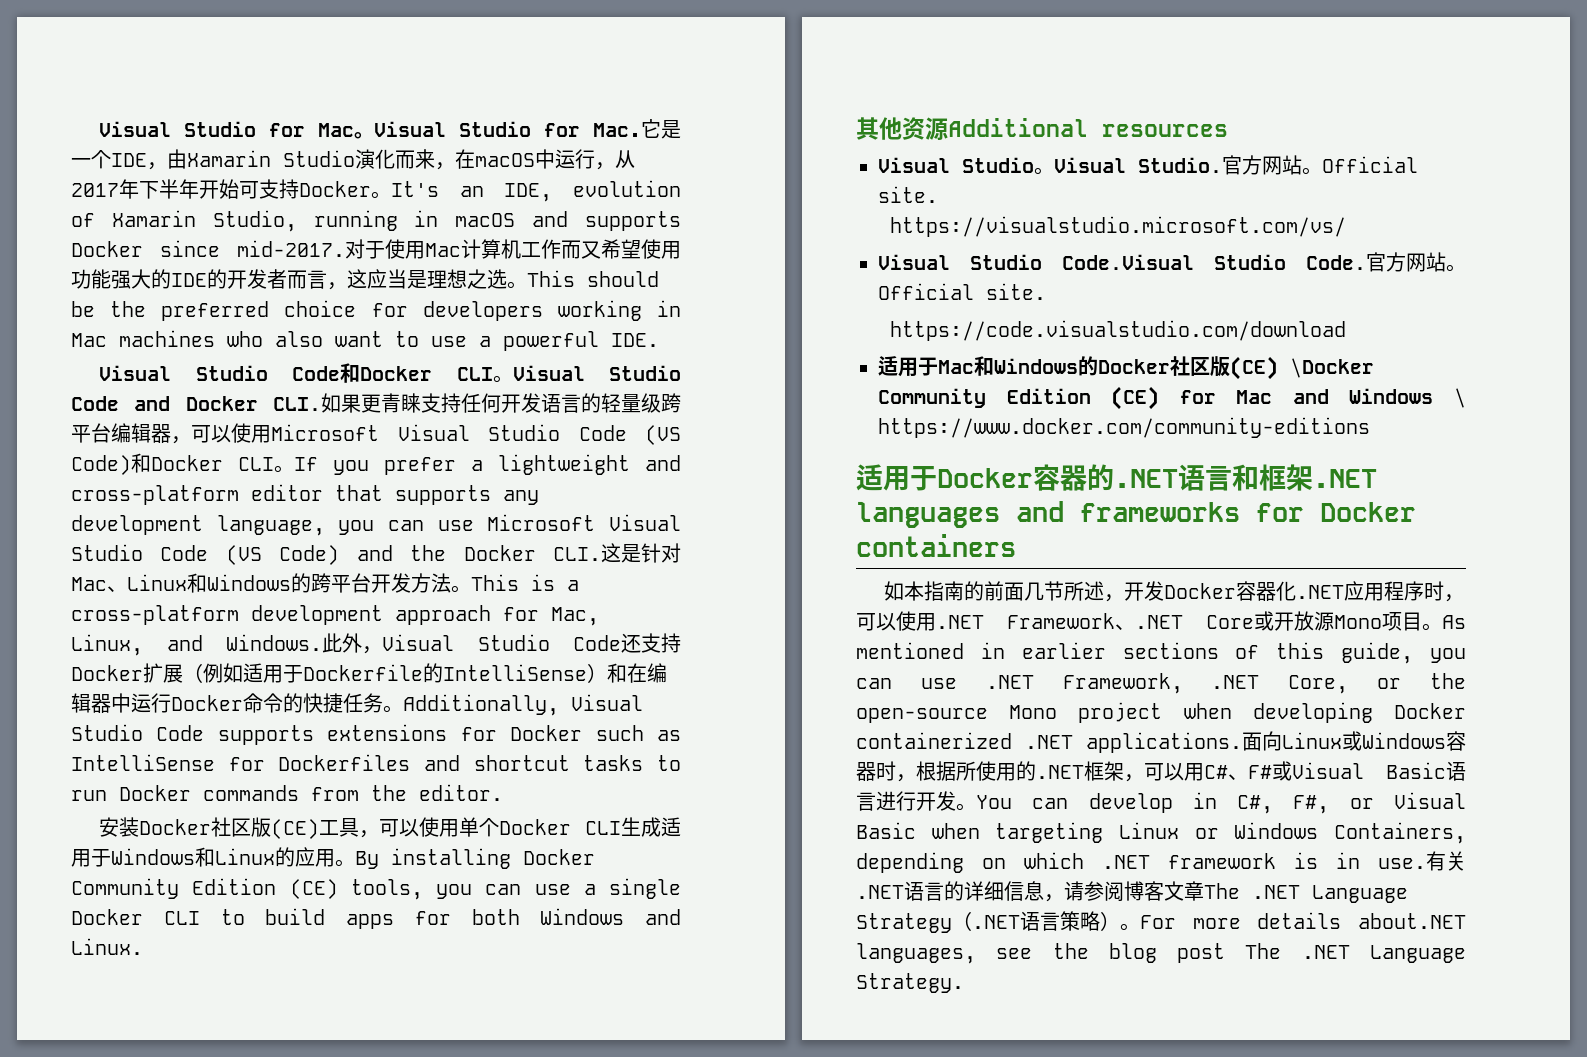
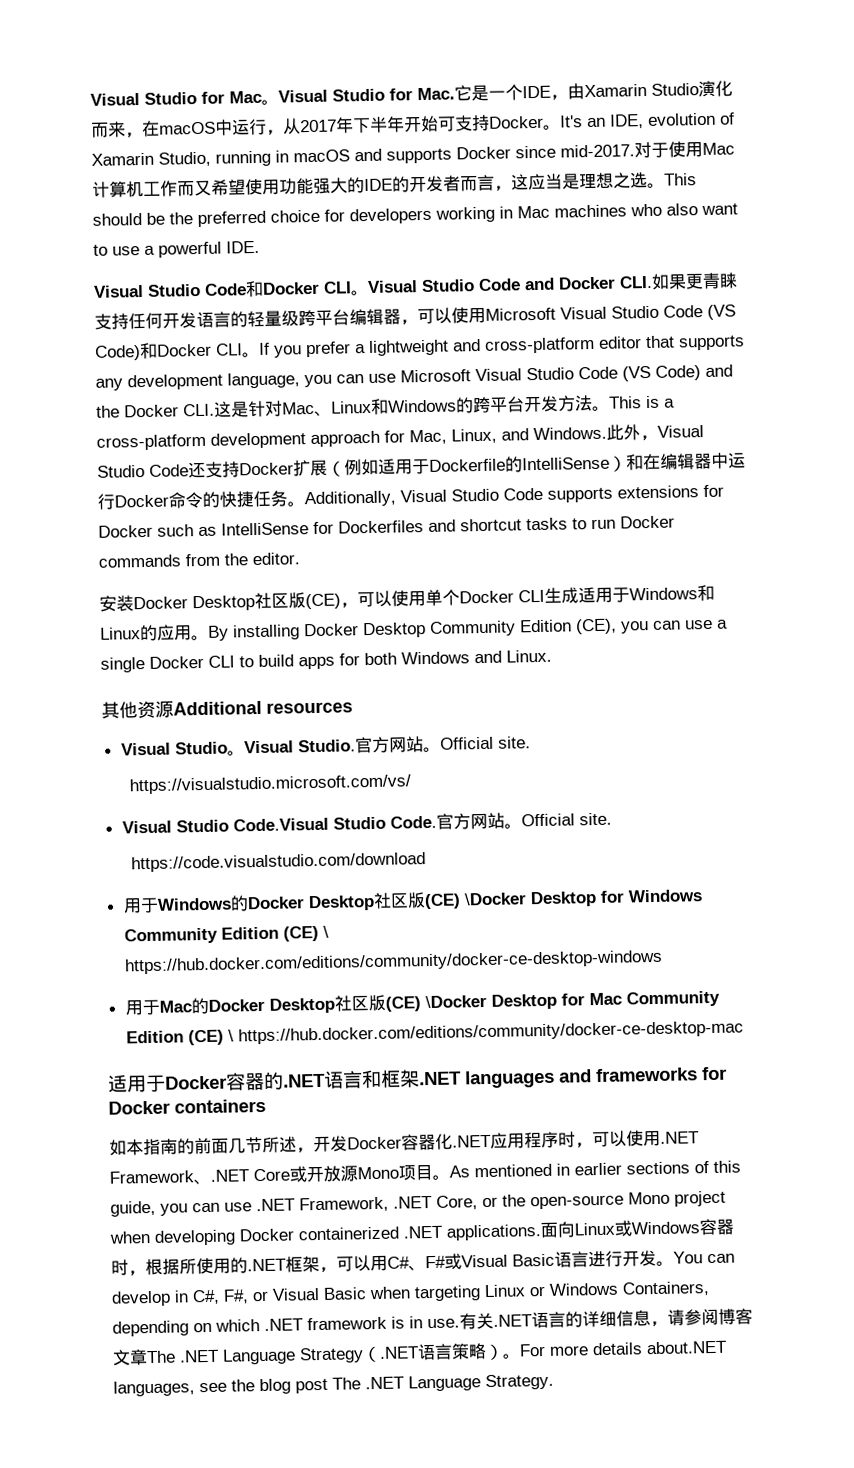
- 安装Docker社区版(CE)工具，可以使用单个Docker CLI生成适用于Windows和Linux的应用。
+ 安装Docker Desktop社区版(CE)，可以使用单个Docker CLI生成适用于Windows和Linux的应用。
- By installing Docker Community Edition (CE) tools, you can use a single Docker CLI to build apps for both Windows and Linux.
+ By installing Docker Desktop Community Edition (CE), you can use a single Docker CLI to build apps for both Windows and Linux.
- 适用于Mac和Windows的Docker社区版(CE) \Docker Community Edition (CE) for Mac and Windows \ https://www.docker.com/community-editions
+ 用于Windows的Docker Desktop社区版(CE) \Docker Desktop for Windows Community Edition (CE) \ https://hub.docker.com/editions/community/docker-ce-desktop-windows
+ 用于Mac的Docker Desktop社区版(CE) \Docker Desktop for Mac Community Edition (CE) \ https://hub.docker.com/editions/community/docker-ce-desktop-mac

